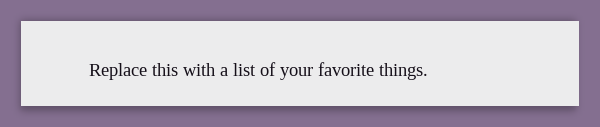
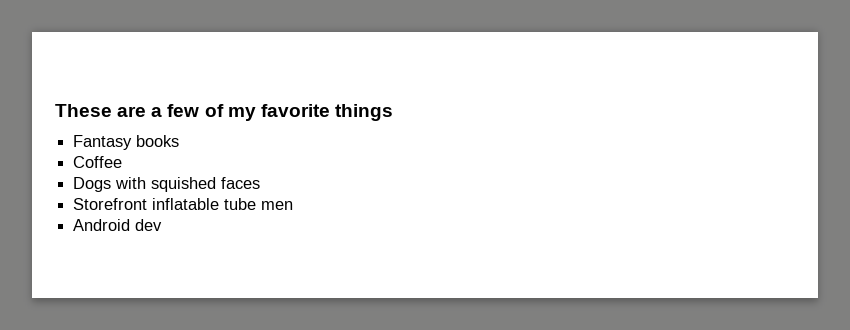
- Replace this with a list of your favorite things.
+ These are a few of my favorite things
+ Fantasy books
+ Coffee
+ Dogs with squished faces
+ Storefront inflatable tube men
+ Android dev

